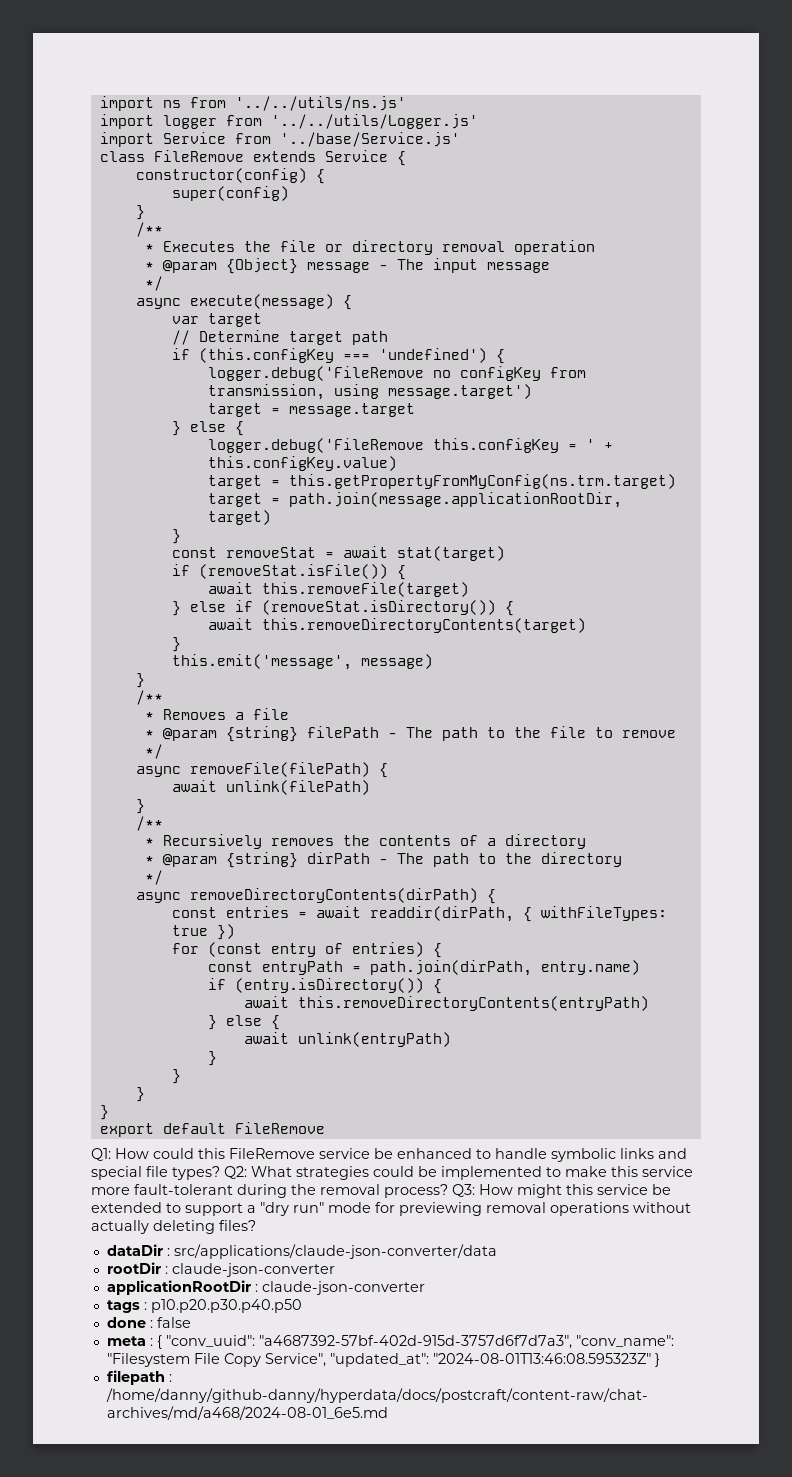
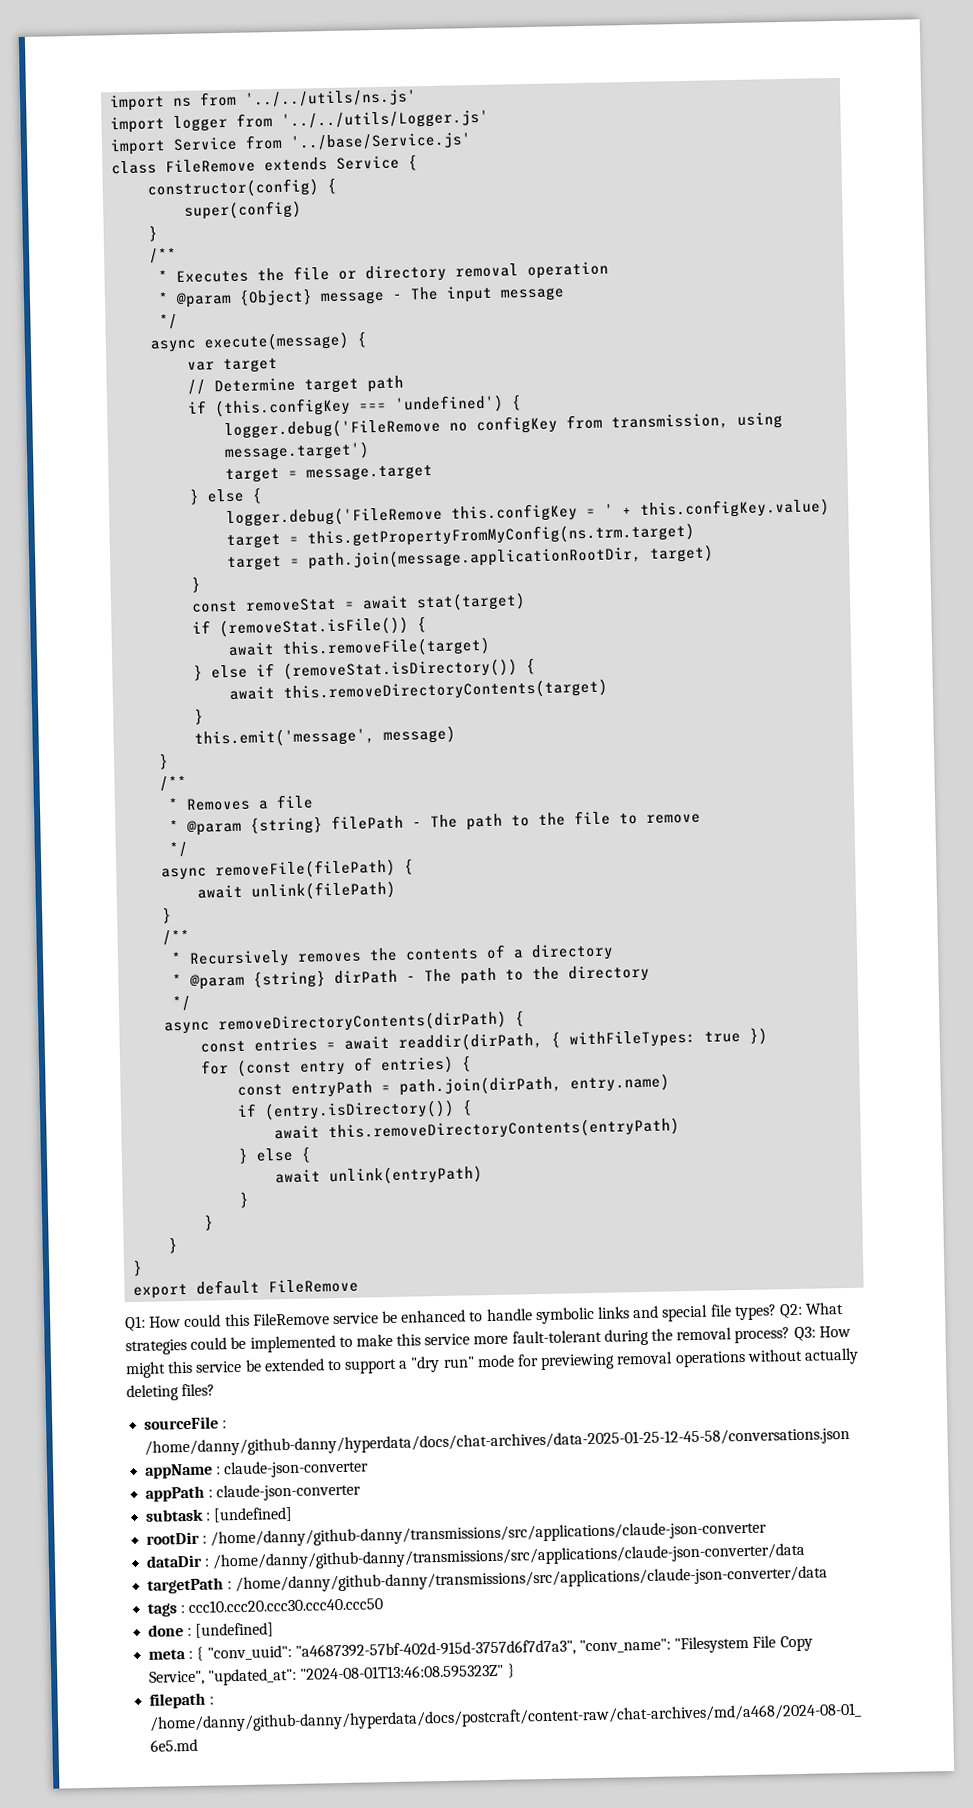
- dataDir : src/applications/claude-json-converter/data
- rootDir : claude-json-converter
- applicationRootDir : claude-json-converter
+ sourceFile : /home/danny/github-danny/hyperdata/docs/chat-archives/data-2025-01-25-12-45-58/conversations.json
+ appName : claude-json-converter
+ appPath : claude-json-converter
+ subtask : [undefined]
+ rootDir : /home/danny/github-danny/transmissions/src/applications/claude-json-converter
+ dataDir : /home/danny/github-danny/transmissions/src/applications/claude-json-converter/data
+ targetPath : /home/danny/github-danny/transmissions/src/applications/claude-json-converter/data
- tags : p10.p20.p30.p40.p50
+ tags : ccc10.ccc20.ccc30.ccc40.ccc50
- done : false
+ done : [undefined]

